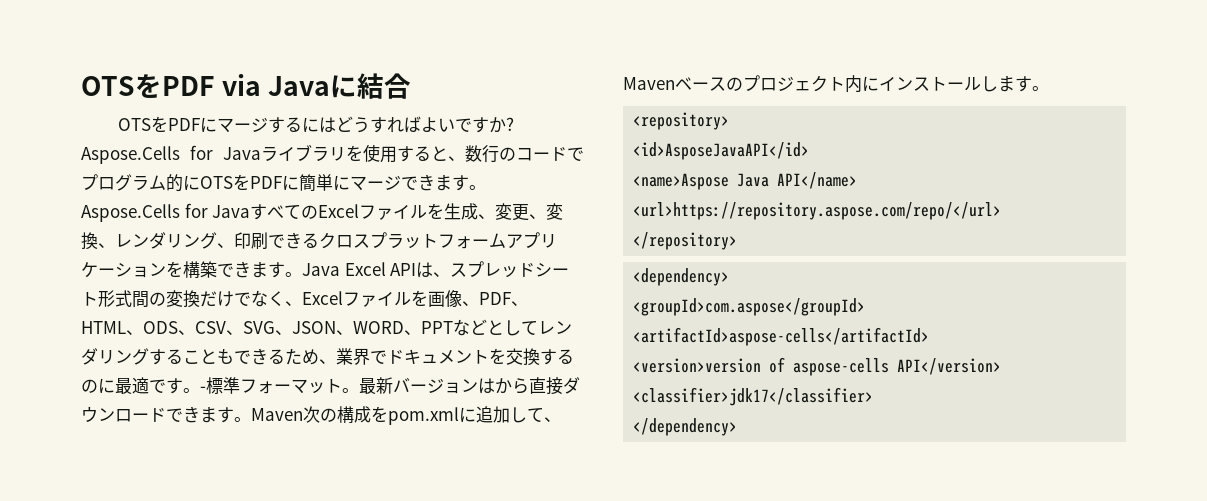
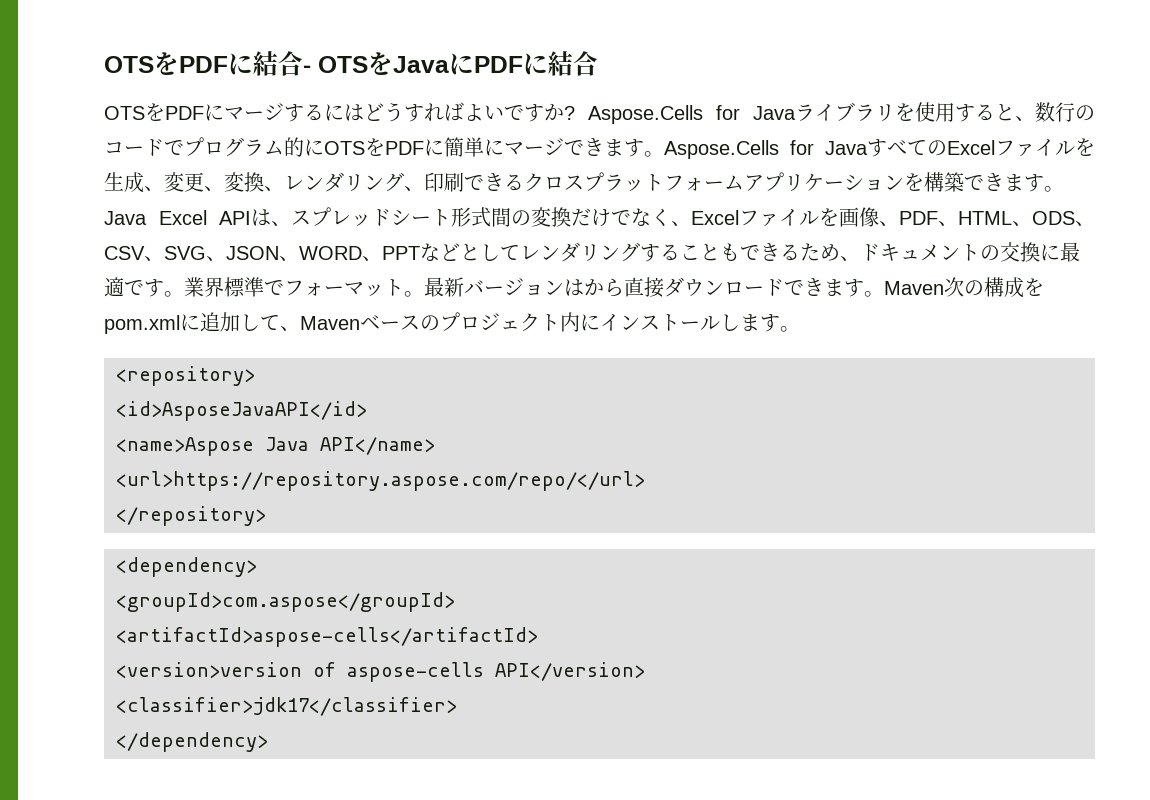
- OTSをPDF via Javaに結合
+ OTSをPDFに結合- OTSをJavaにPDFに結合
- Java Excel APIは、スプレッドシート形式間の変換だけでなく、Excelファイルを画像、PDF、HTML、ODS、CSV、SVG、JSON、WORD、PPTなどとしてレンダリングすることもできるため、業界でドキュメントを交換するのに最適です。
+ Java Excel APIは、スプレッドシート形式間の変換だけでなく、Excelファイルを画像、PDF、HTML、ODS、CSV、SVG、JSON、WORD、PPTなどとしてレンダリングすることもできるため、ドキュメントの交換に最適です。
- -標準フォーマット。
+ 業界標準でフォーマット。

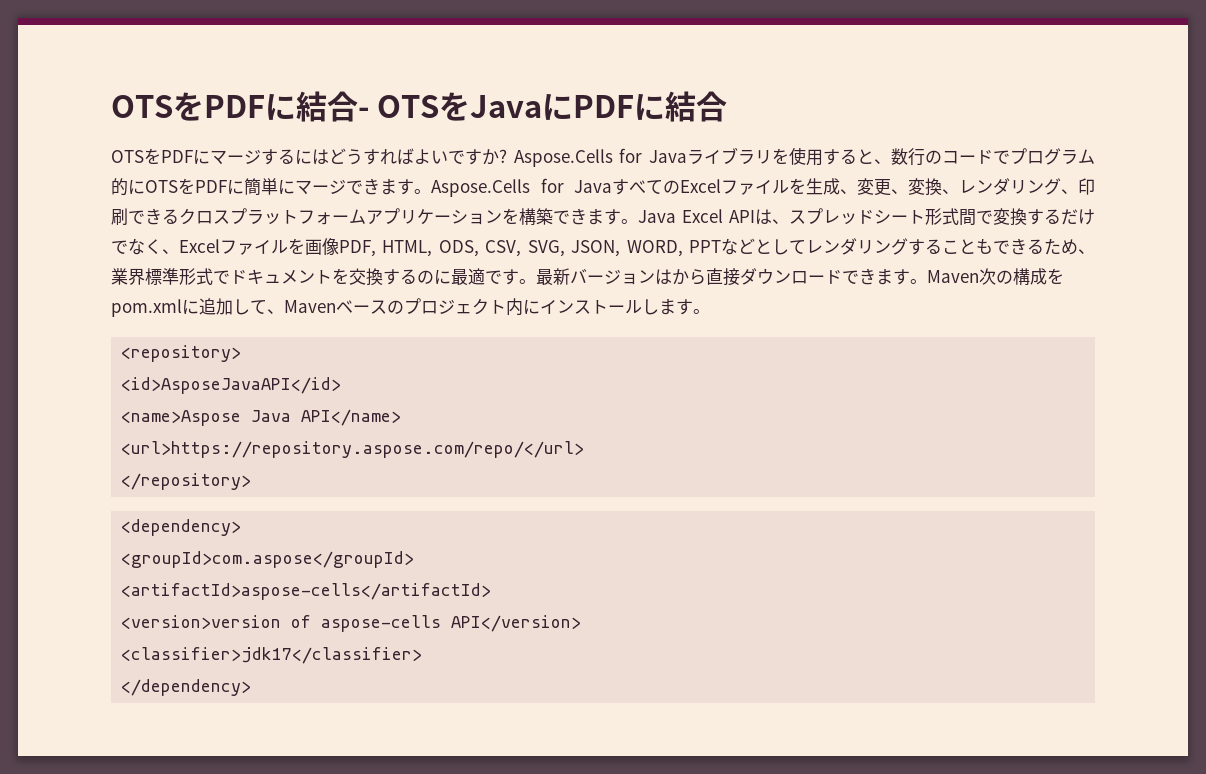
- Java Excel APIは、スプレッドシート形式間の変換だけでなく、Excelファイルを画像、PDF、HTML、ODS、CSV、SVG、JSON、WORD、PPTなどとしてレンダリングすることもできるため、ドキュメントの交換に最適です。業界標準でフォーマット。
+ Java Excel APIは、スプレッドシート形式間で変換するだけでなく、Excelファイルを画像PDF, HTML, ODS, CSV, SVG, JSON, WORD, PPTなどとしてレンダリングすることもできるため、業界標準形式でドキュメントを交換するのに最適です。

